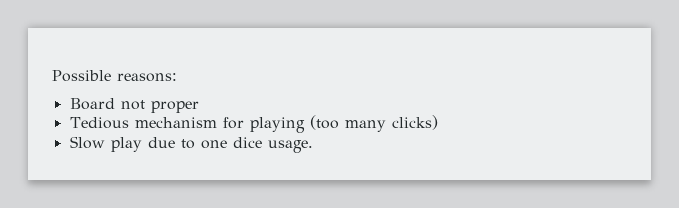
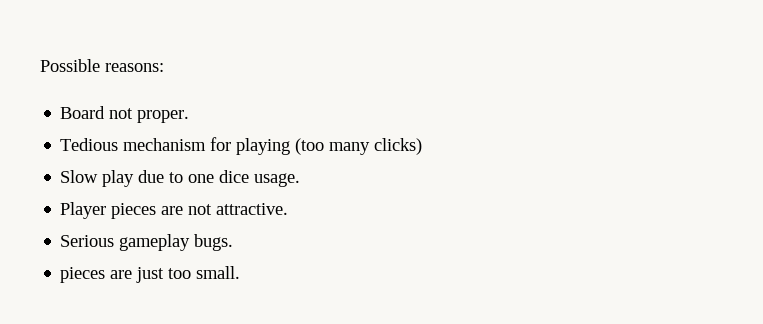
- Board not proper
+ Board not proper.
+ Player pieces are not attractive.
+ Serious gameplay bugs.
+ pieces are just too small.

